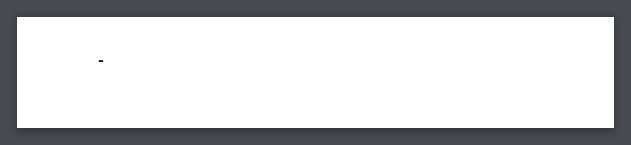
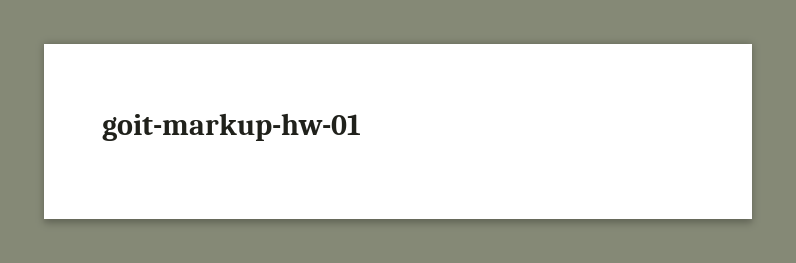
- -
+ goit-markup-hw-01

